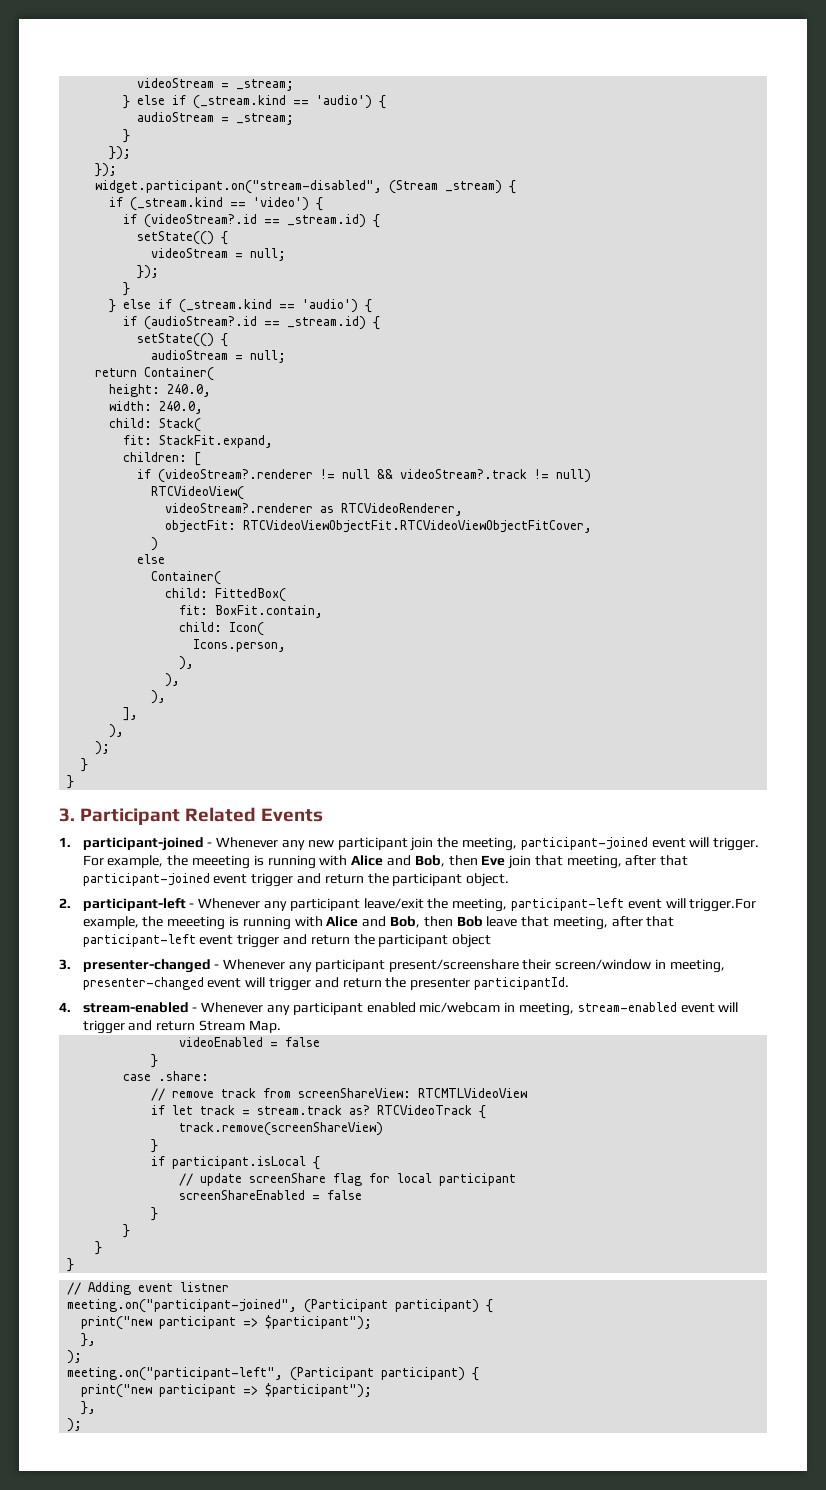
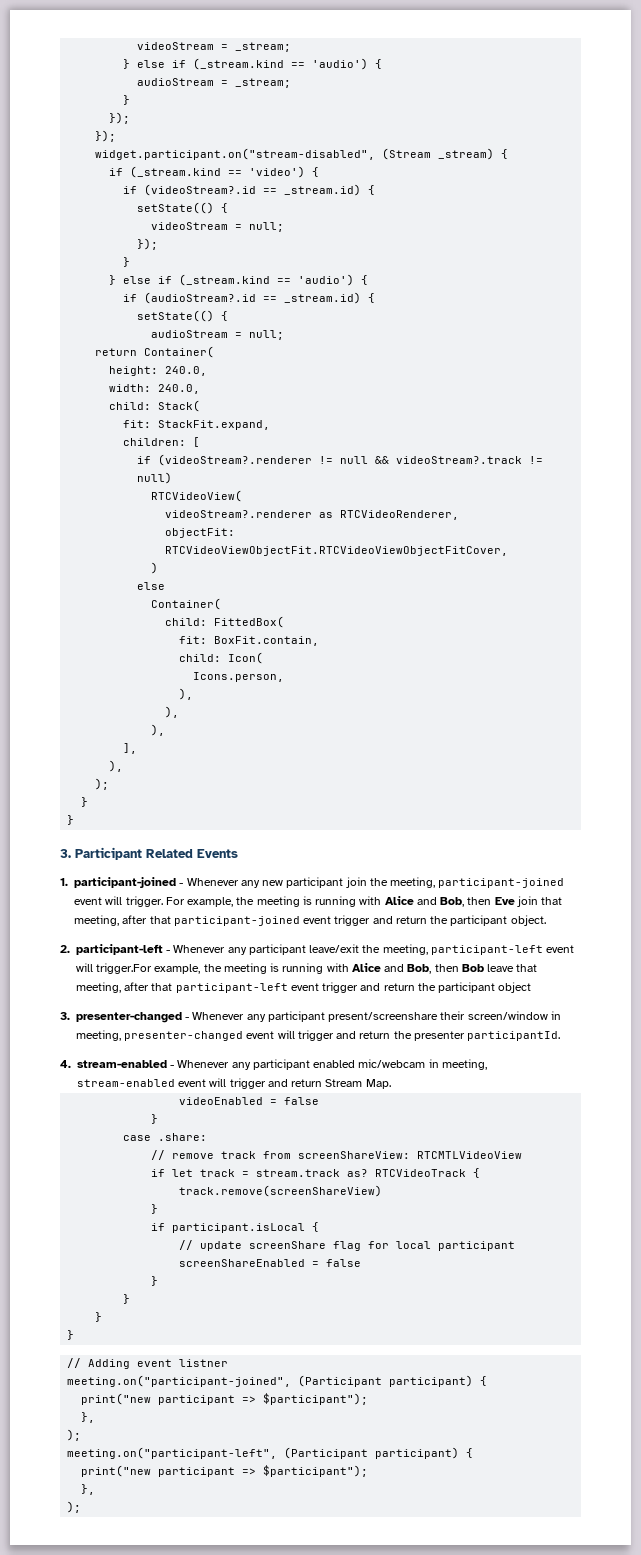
- For example, the meeeting is running with Alice and Bob, then Eve join that meeting, after that participant-joined event trigger and return the participant object.
+ For example, the meeting is running with Alice and Bob, then Eve join that meeting, after that participant-joined event trigger and return the participant object.
- 2. participant-left - Whenever any participant leave/exit the meeting, participant-left event will trigger.For example, the meeeting is running with Alice and Bob, then Bob leave that meeting, after that participant-left event trigger and return the participant object
+ 2. participant-left - Whenever any participant leave/exit the meeting, participant-left event will trigger.For example, the meeting is running with Alice and Bob, then Bob leave that meeting, after that participant-left event trigger and return the participant object

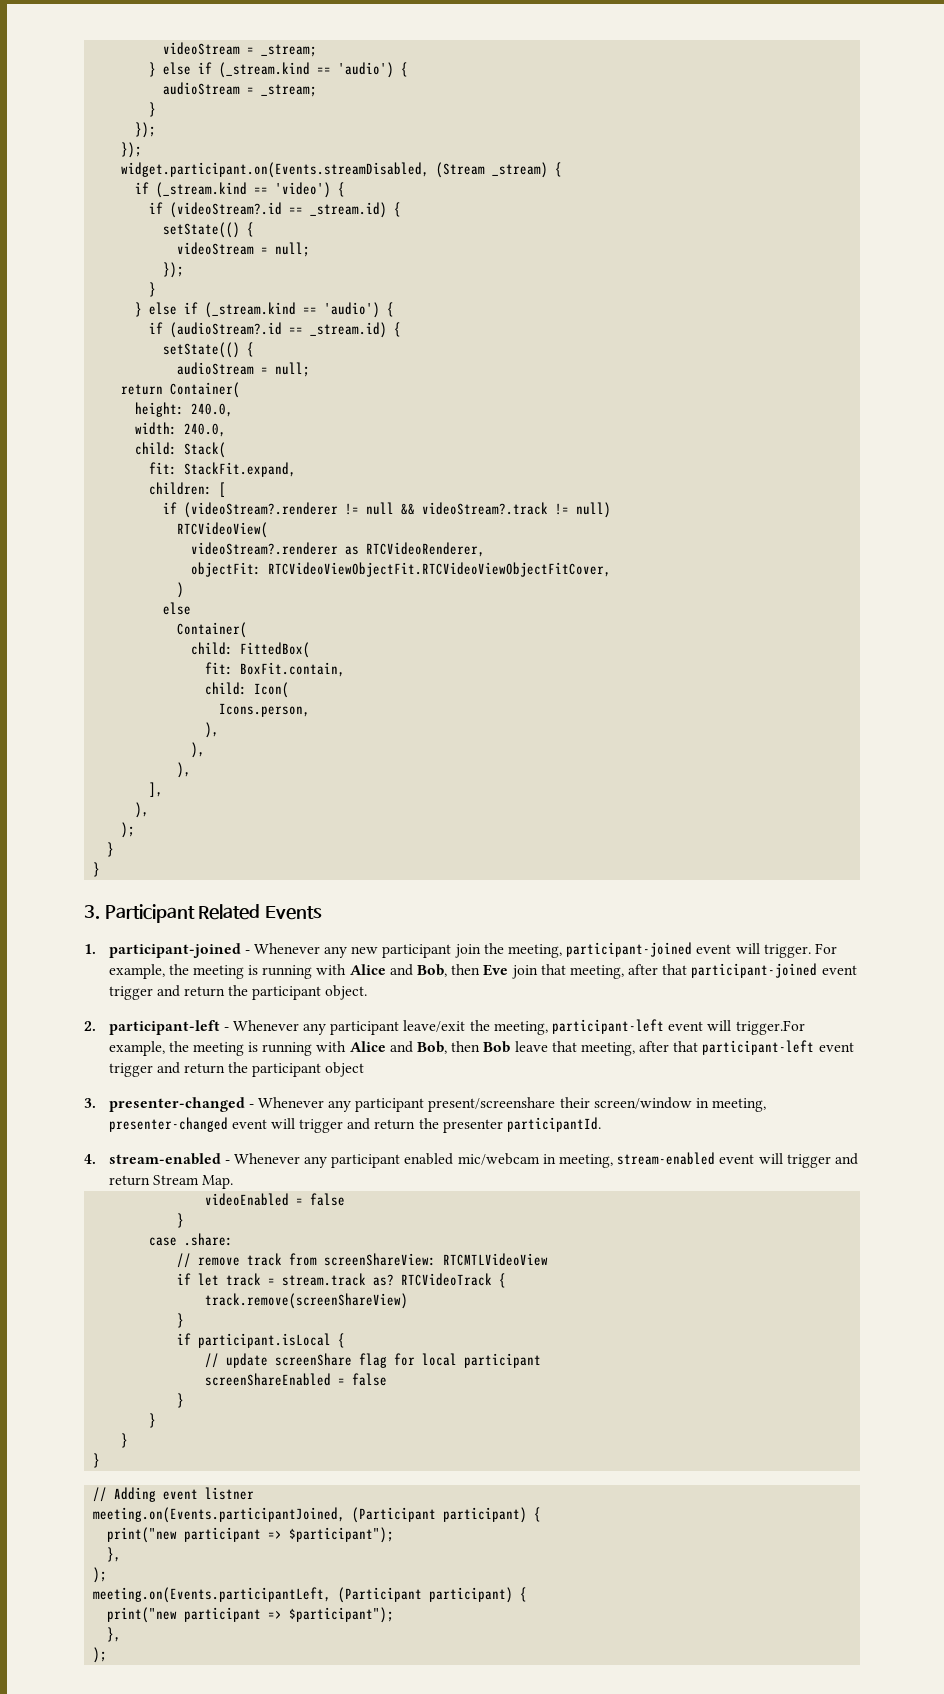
- widget.participant.on("stream-disabled", (Stream _stream) {
+ widget.participant.on(Events.streamDisabled, (Stream _stream) {
- meeting.on("participant-joined", (Participant participant) {
+ meeting.on(Events.participantJoined, (Participant participant) {
- meeting.on("participant-left", (Participant participant) {
+ meeting.on(Events.participantLeft, (Participant participant) {

